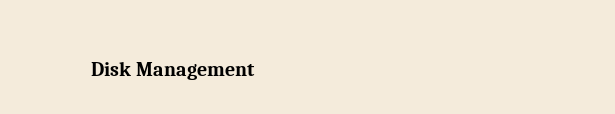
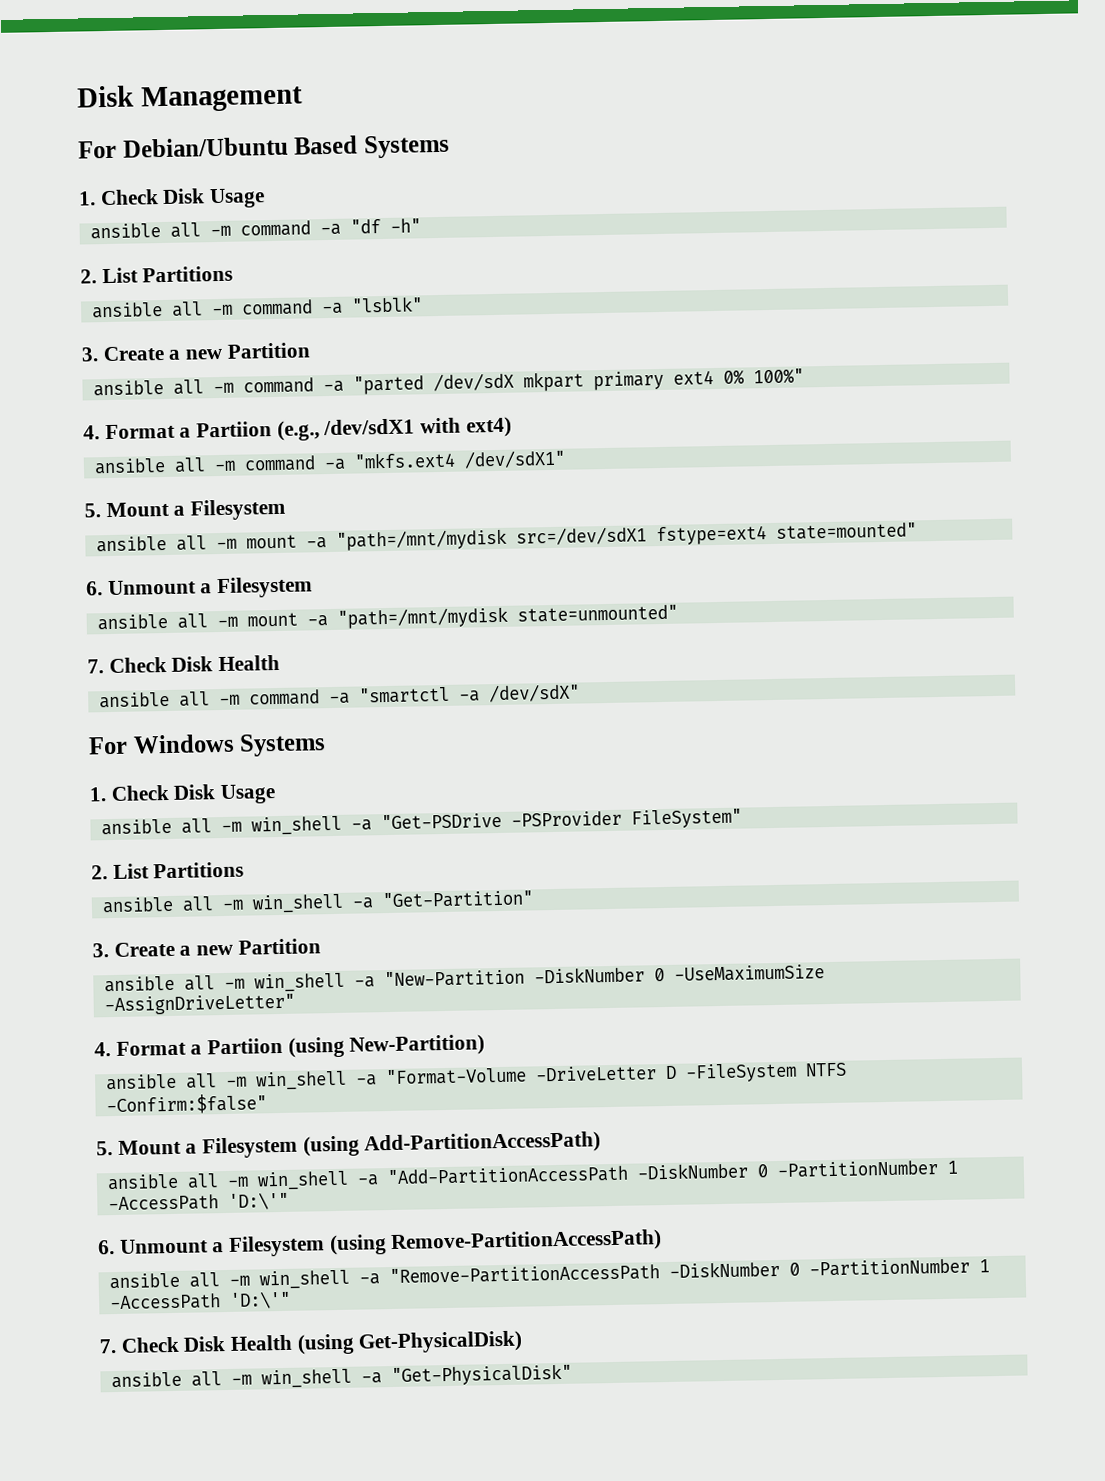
+ For Debian/Ubuntu Based Systems
+ 1. Check Disk Usage
+ ansible all -m command -a "df -h"
+ 2. List Partitions
+ ansible all -m command -a "lsblk"
+ 3. Create a new Partition
+ ansible all -m command -a "parted /dev/sdX mkpart primary ext4 0% 100%"
+ 4. Format a Partiion (e.g., /dev/sdX1 with ext4)
+ ansible all -m command -a "mkfs.ext4 /dev/sdX1"
+ 5. Mount a Filesystem
+ ansible all -m mount -a "path=/mnt/mydisk src=/dev/sdX1 fstype=ext4 state=mounted"
+ 6. Unmount a Filesystem
+ ansible all -m mount -a "path=/mnt/mydisk state=unmounted"
+ 7. Check Disk Health
+ ansible all -m command -a "smartctl -a /dev/sdX"
+ For Windows Systems
+ 1. Check Disk Usage
+ ansible all -m win_shell -a "Get-PSDrive -PSProvider FileSystem"
+ 2. List Partitions
+ ansible all -m win_shell -a "Get-Partition"
+ 3. Create a new Partition
+ ansible all -m win_shell -a "New-Partition -DiskNumber 0 -UseMaximumSize -AssignDriveLetter"
+ 4. Format a Partiion (using New-Partition)
+ ansible all -m win_shell -a "Format-Volume -DriveLetter D -FileSystem NTFS -Confirm:$false"
+ 5. Mount a Filesystem (using Add-PartitionAccessPath)
+ ansible all -m win_shell -a "Add-PartitionAccessPath -DiskNumber 0 -PartitionNumber 1 -AccessPath 'D:\'"
+ 6. Unmount a Filesystem (using Remove-PartitionAccessPath)
+ ansible all -m win_shell -a "Remove-PartitionAccessPath -DiskNumber 0 -PartitionNumber 1 -AccessPath 'D:\'"
+ 7. Check Disk Health (using Get-PhysicalDisk)
+ ansible all -m win_shell -a "Get-PhysicalDisk"

